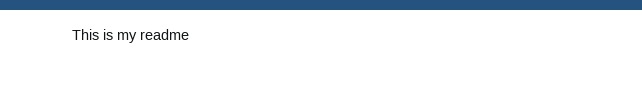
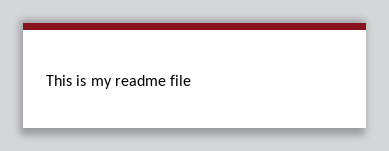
- This is my readme
+ This is my readme file

